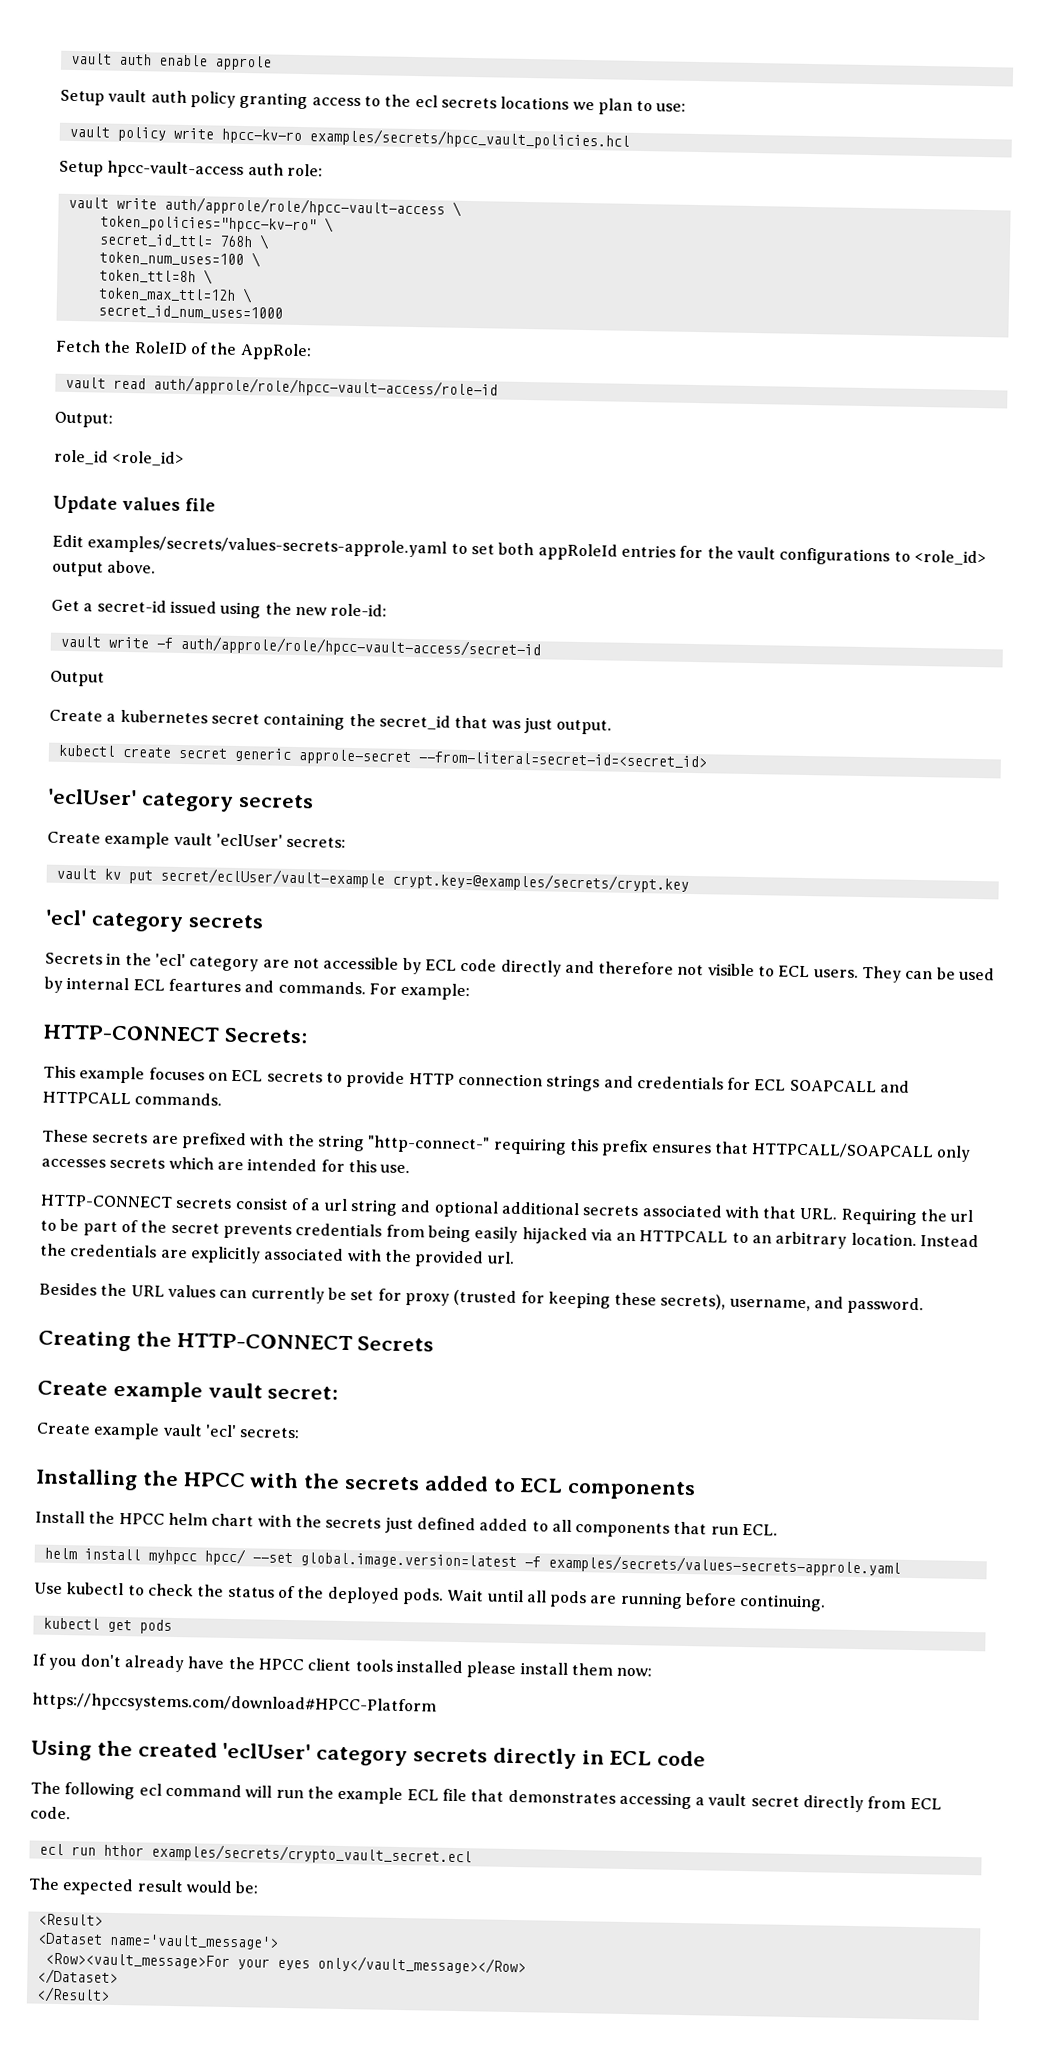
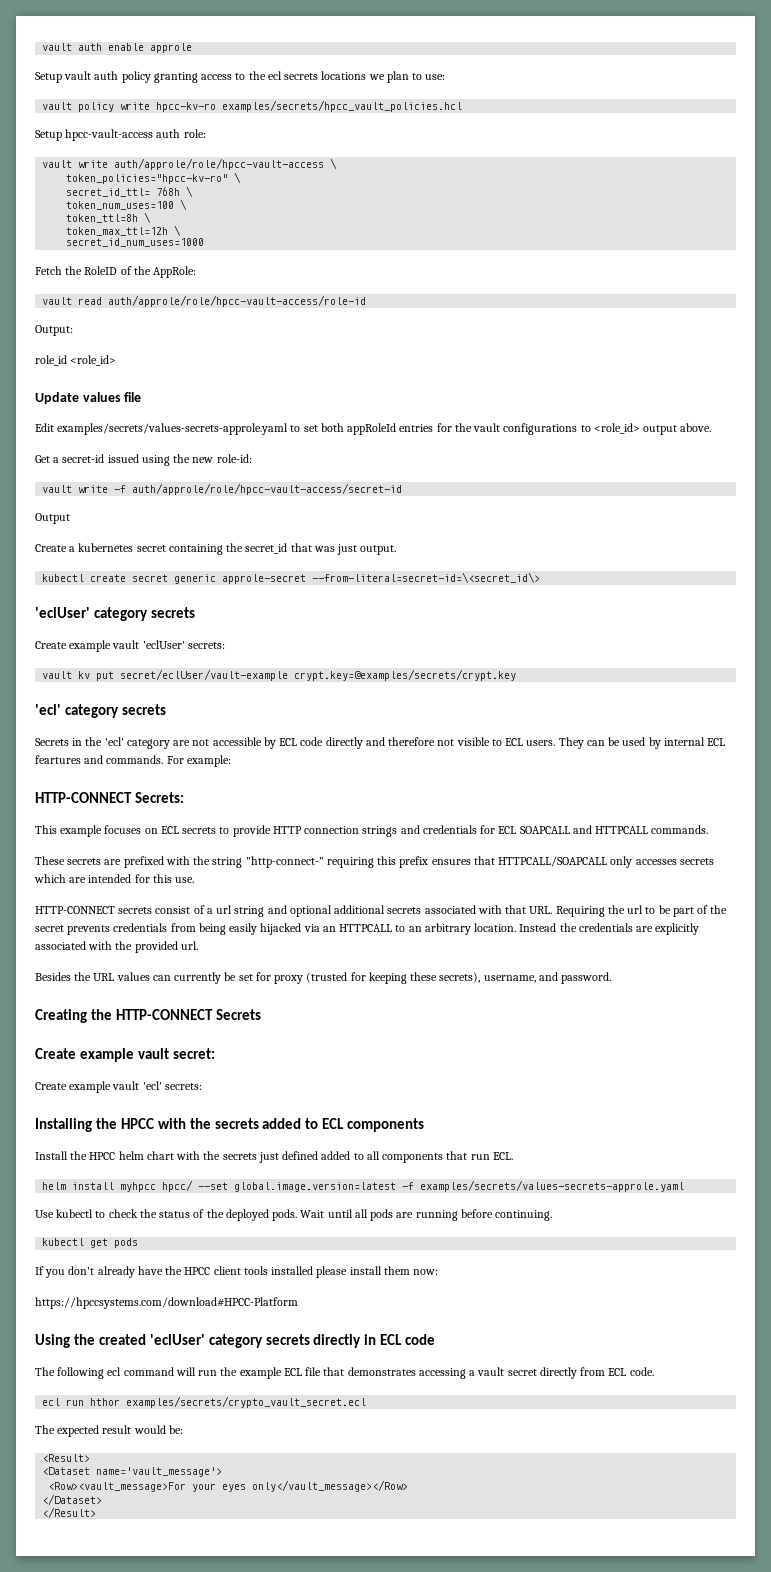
- kubectl create secret generic approle-secret --from-literal=secret-id=<secret_id>
+ kubectl create secret generic approle-secret --from-literal=secret-id=\<secret_id\>

